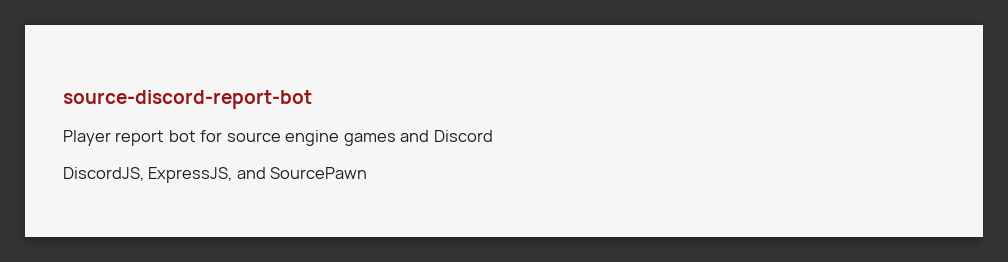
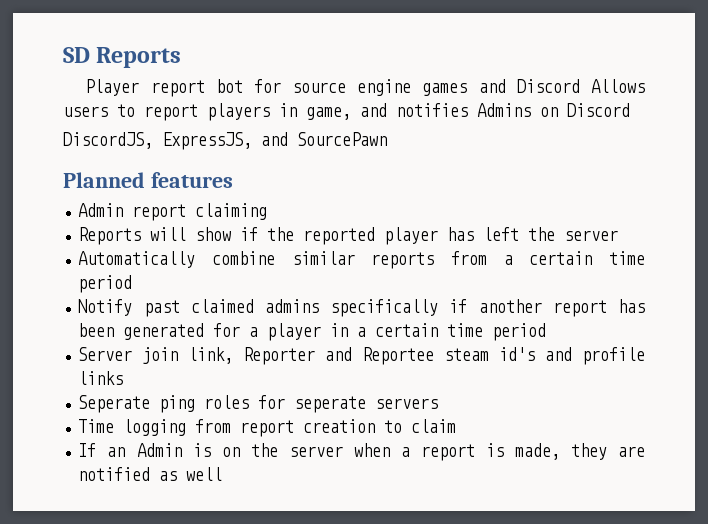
- source-discord-report-bot
+ SD Reports
- Player report bot for source engine games and Discord
+ Player report bot for source engine games and Discord Allows users to report players in game, and notifies Admins on Discord
  DiscordJS, ExpressJS, and SourcePawn
+ Planned features
+ Admin report claiming
+ Reports will show if the reported player has left the server
+ Automatically combine similar reports from a certain time period
+ Notify past claimed admins specifically if another report has been generated for a player in a certain time period
+ Server join link, Reporter and Reportee steam id's and profile links
+ Seperate ping roles for seperate servers
+ Time logging from report creation to claim
+ If an Admin is on the server when a report is made, they are notified as well

